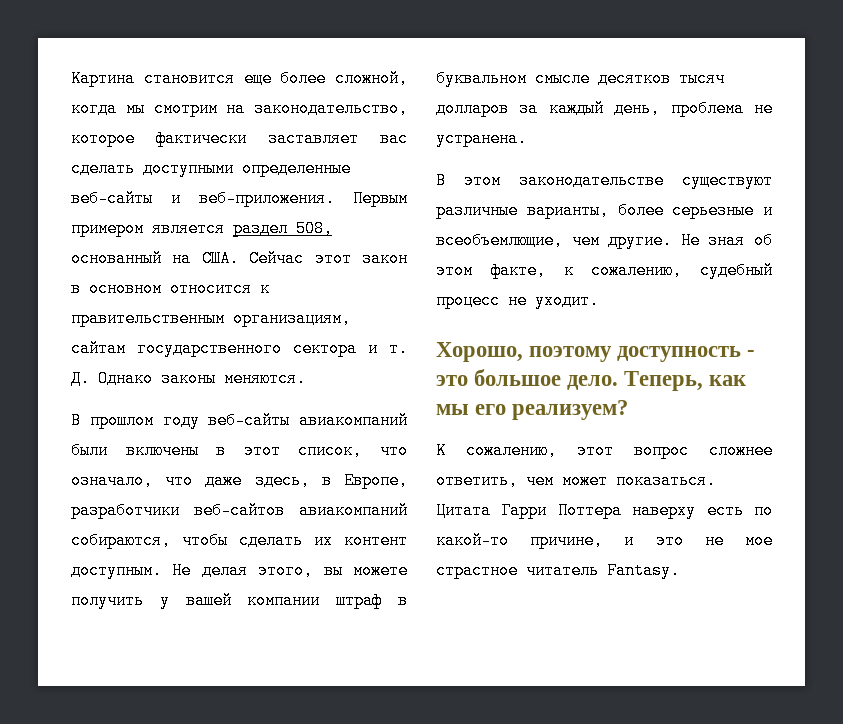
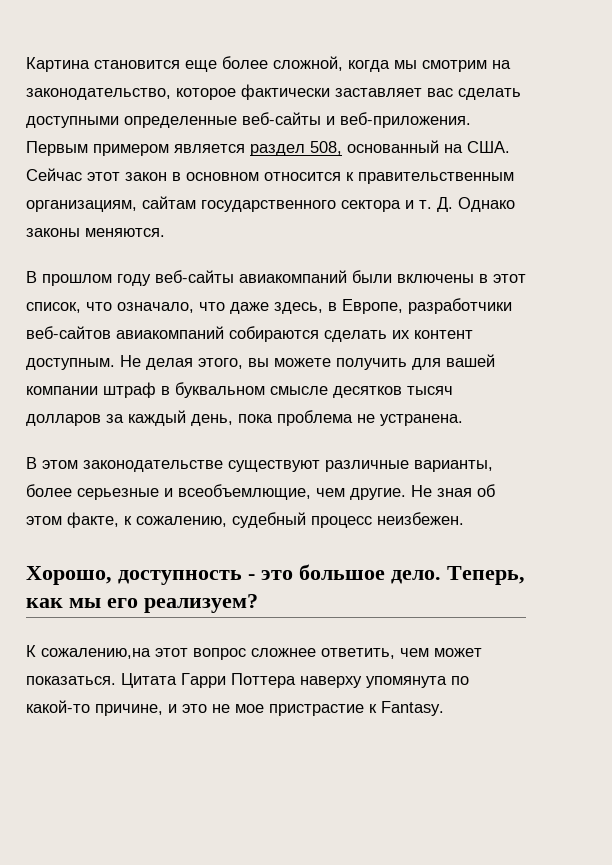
- В прошлом году веб-сайты авиакомпаний были включены в этот список, что означало, что даже здесь, в Европе, разработчики веб-сайтов авиакомпаний собираются, чтобы сделать их контент доступным.
+ В прошлом году веб-сайты авиакомпаний были включены в этот список, что означало, что даже здесь, в Европе, разработчики веб-сайтов авиакомпаний собираются сделать их контент доступным.
- Не делая этого, вы можете получить у вашей компании штраф в буквальном смысле десятков тысяч долларов за каждый день, проблема не устранена.
+ Не делая этого, вы можете получить для вашей компании штраф в буквальном смысле десятков тысяч долларов за каждый день, пока проблема не устранена.
- Не зная об этом факте, к сожалению, судебный процесс не уходит.
+ Не зная об этом факте, к сожалению, судебный процесс неизбежен.
- Хорошо, поэтому доступность - это большое дело.
+ Хорошо, доступность - это большое дело.
- К сожалению, этот вопрос сложнее ответить, чем может показаться.
+ К сожалению,на этот вопрос сложнее ответить, чем может показаться.
- Цитата Гарри Поттера наверху есть по какой-то причине, и это не мое страстное читатель Fantasy.
+ Цитата Гарри Поттера наверху упомянута по какой-то причине, и это не мое пристрастие к Fantasy.

